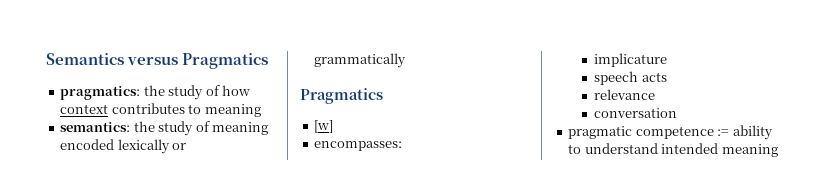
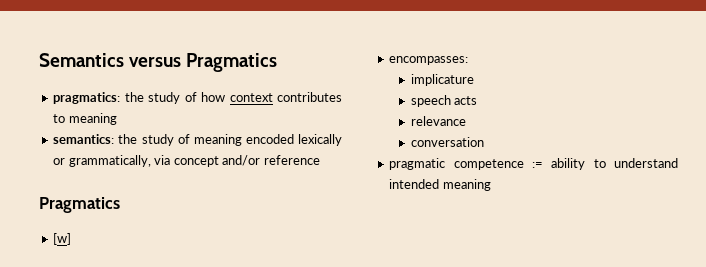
- semantics: the study of meaning encoded lexically or grammatically
+ semantics: the study of meaning encoded lexically or grammatically, via concept and/or reference

